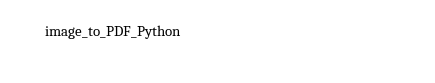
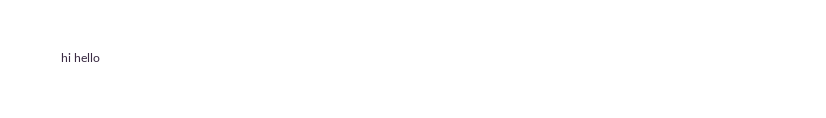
- image_to_PDF_Python
+ hi hello

